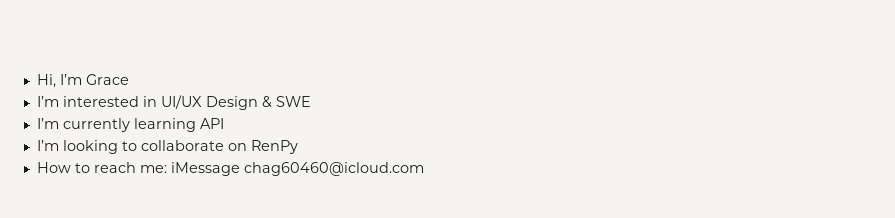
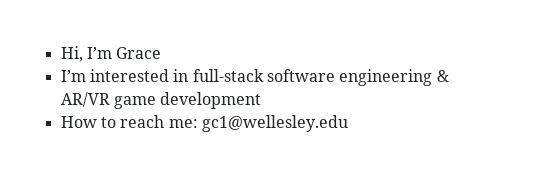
- I’m interested in UI/UX Design & SWE
- I’m currently learning API
- I’m looking to collaborate on RenPy
+ I’m interested in full-stack software engineering & AR/VR game development
- How to reach me: iMessage chag60460@icloud.com
+ How to reach me: gc1@wellesley.edu

